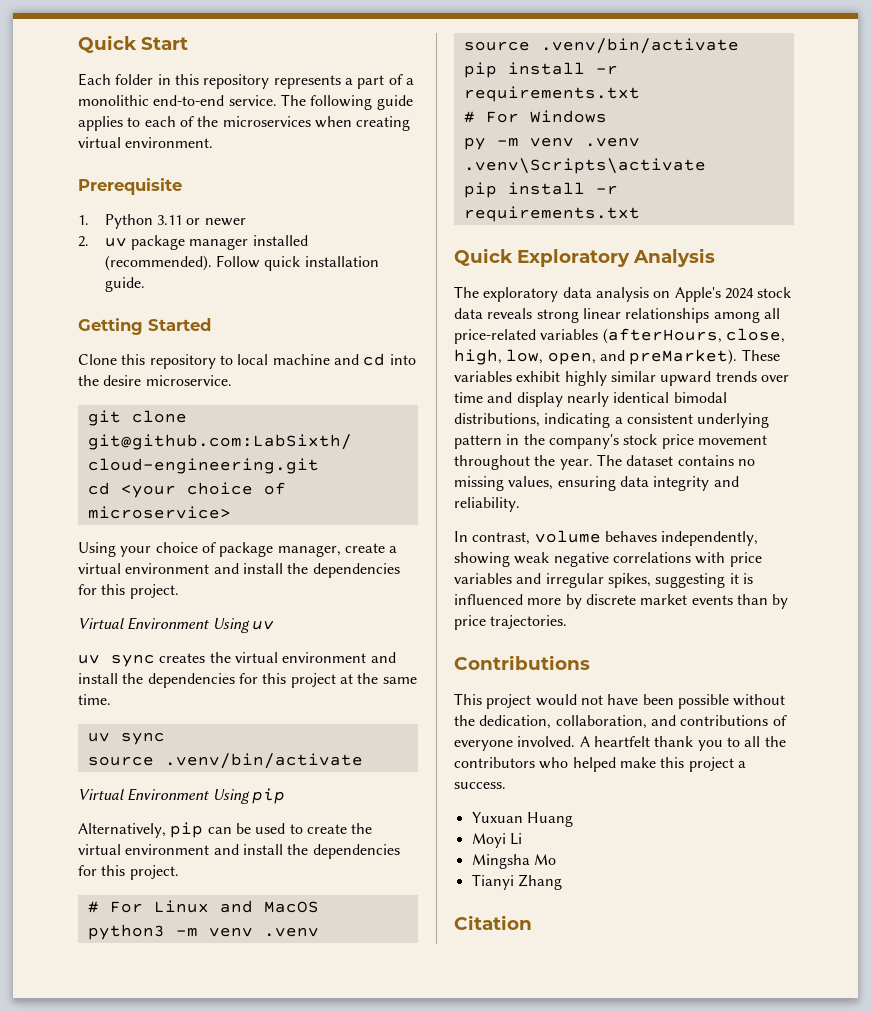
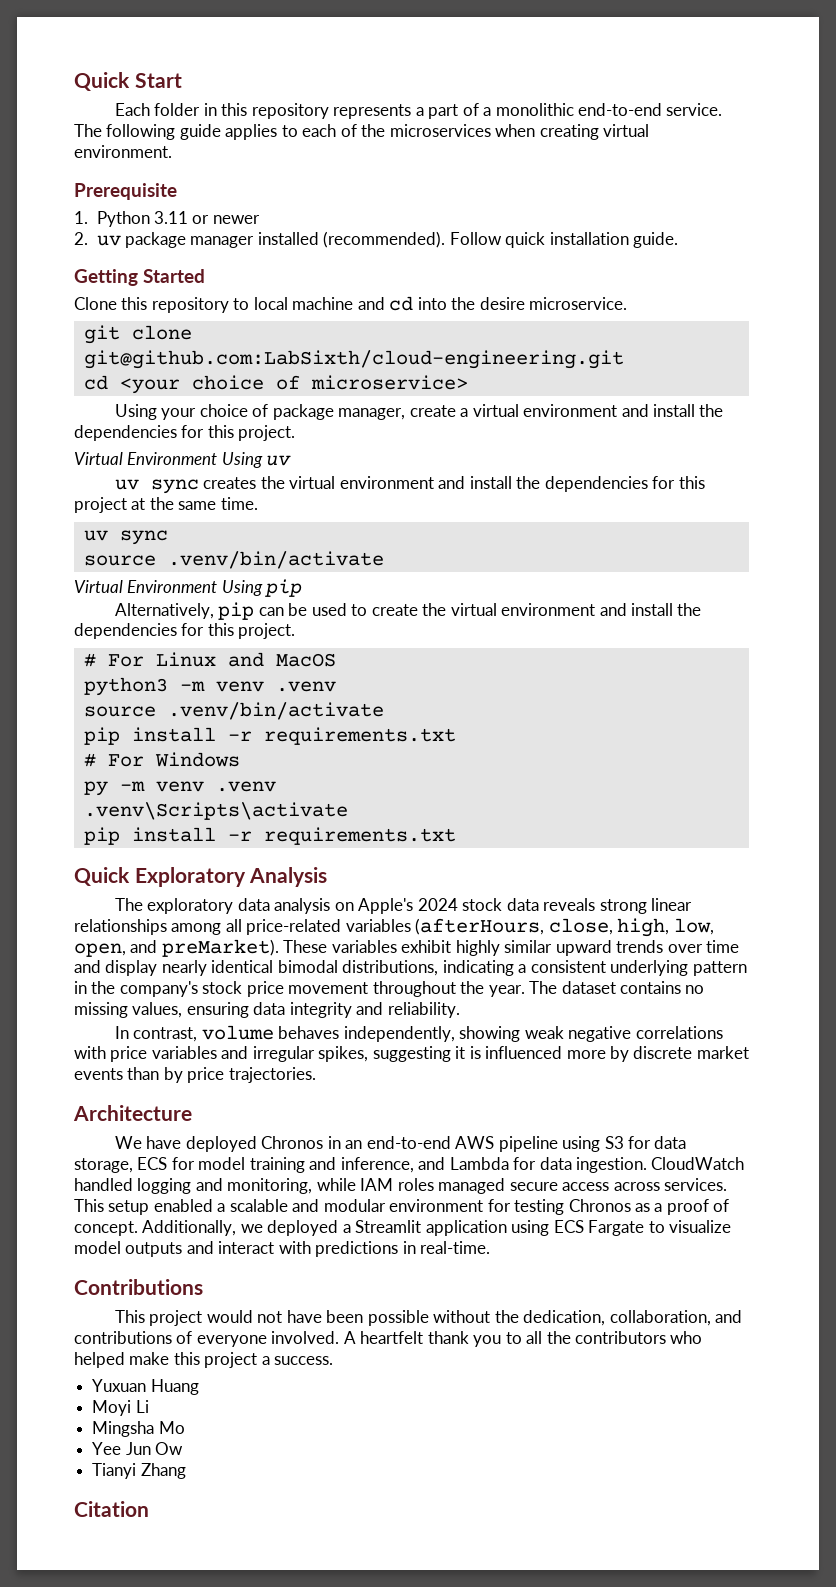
+ Architecture
+ We have deployed Chronos in an end-to-end AWS pipeline using S3 for data storage, ECS for model training and inference, and Lambda for data ingestion. CloudWatch handled logging and monitoring, while IAM roles managed secure access across services. This setup enabled a scalable and modular environment for testing Chronos as a proof of concept. Additionally, we deployed a Streamlit application using ECS Fargate to visualize model outputs and interact with predictions in real-time.
+ Yee Jun Ow

